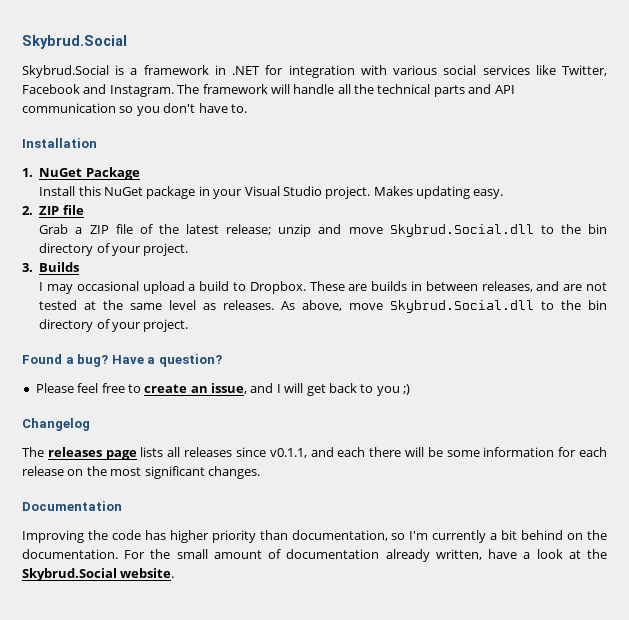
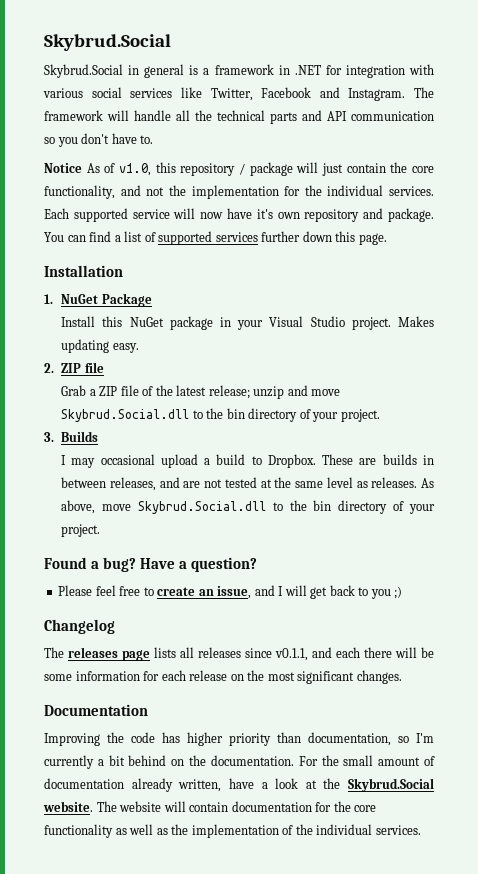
- Skybrud.Social is a framework in .NET for integration with various social services like Twitter, Facebook and Instagram.
+ Skybrud.Social in general is a framework in .NET for integration with various social services like Twitter, Facebook and Instagram.
+ Notice As of v1.0, this repository / package will just contain the core functionality, and not the implementation for the individual services. Each supported service will now have it's own repository and package. You can find a list of supported services further down this page.
+ The website will contain documentation for the core functionality as well as the implementation of the individual services.

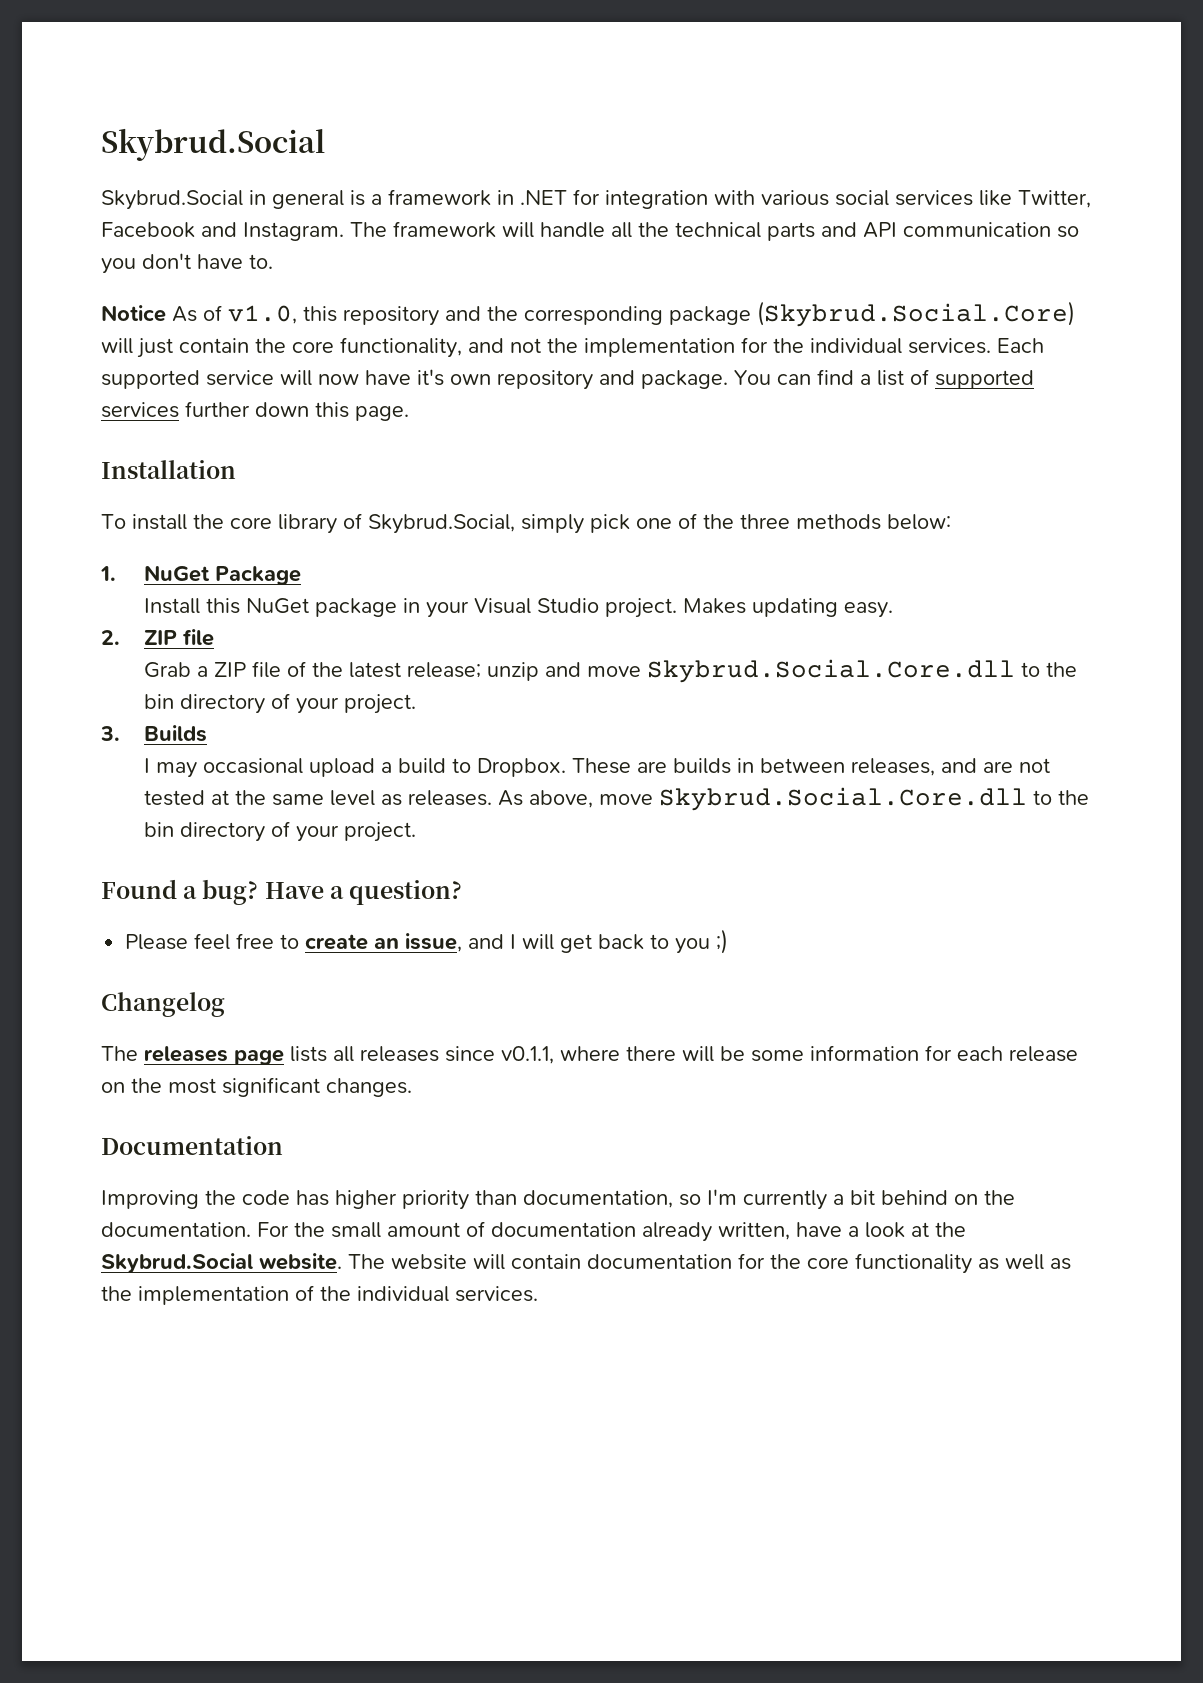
- Notice As of v1.0, this repository / package will just contain the core functionality, and not the implementation for the individual services.
+ Notice As of v1.0, this repository and the corresponding package (Skybrud.Social.Core) will just contain the core functionality, and not the implementation for the individual services.
+ To install the core library of Skybrud.Social, simply pick one of the three methods below:
- Grab a ZIP file of the latest release; unzip and move Skybrud.Social.dll to the bin directory of your project.
+ Grab a ZIP file of the latest release; unzip and move Skybrud.Social.Core.dll to the bin directory of your project.
- As above, move Skybrud.Social.dll to the bin directory of your project.
+ As above, move Skybrud.Social.Core.dll to the bin directory of your project.
- The releases page lists all releases since v0.1.1, and each there will be some information for each release on the most significant changes.
+ The releases page lists all releases since v0.1.1, where there will be some information for each release on the most significant changes.

